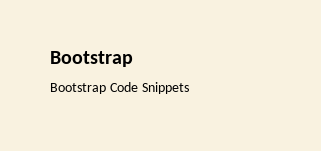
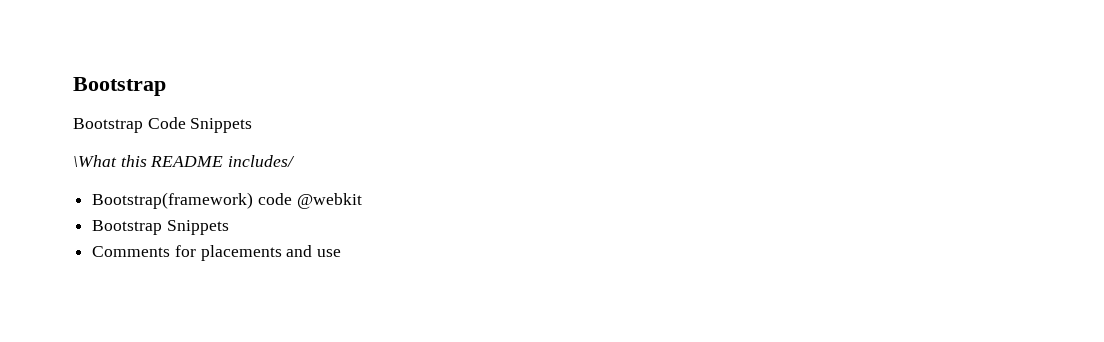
+ \What this README includes/
+ Bootstrap(framework) code @webkit
+ Bootstrap Snippets
+ Comments for placements and use

